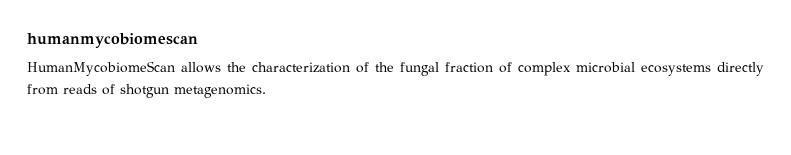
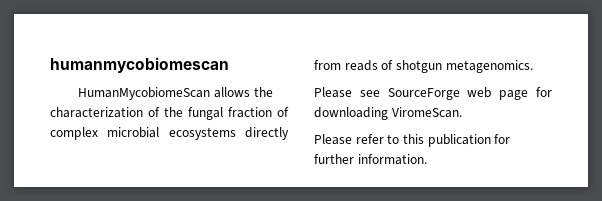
+ Please see SourceForge web page for downloading ViromeScan.
+ Please refer to this publication for further information.

